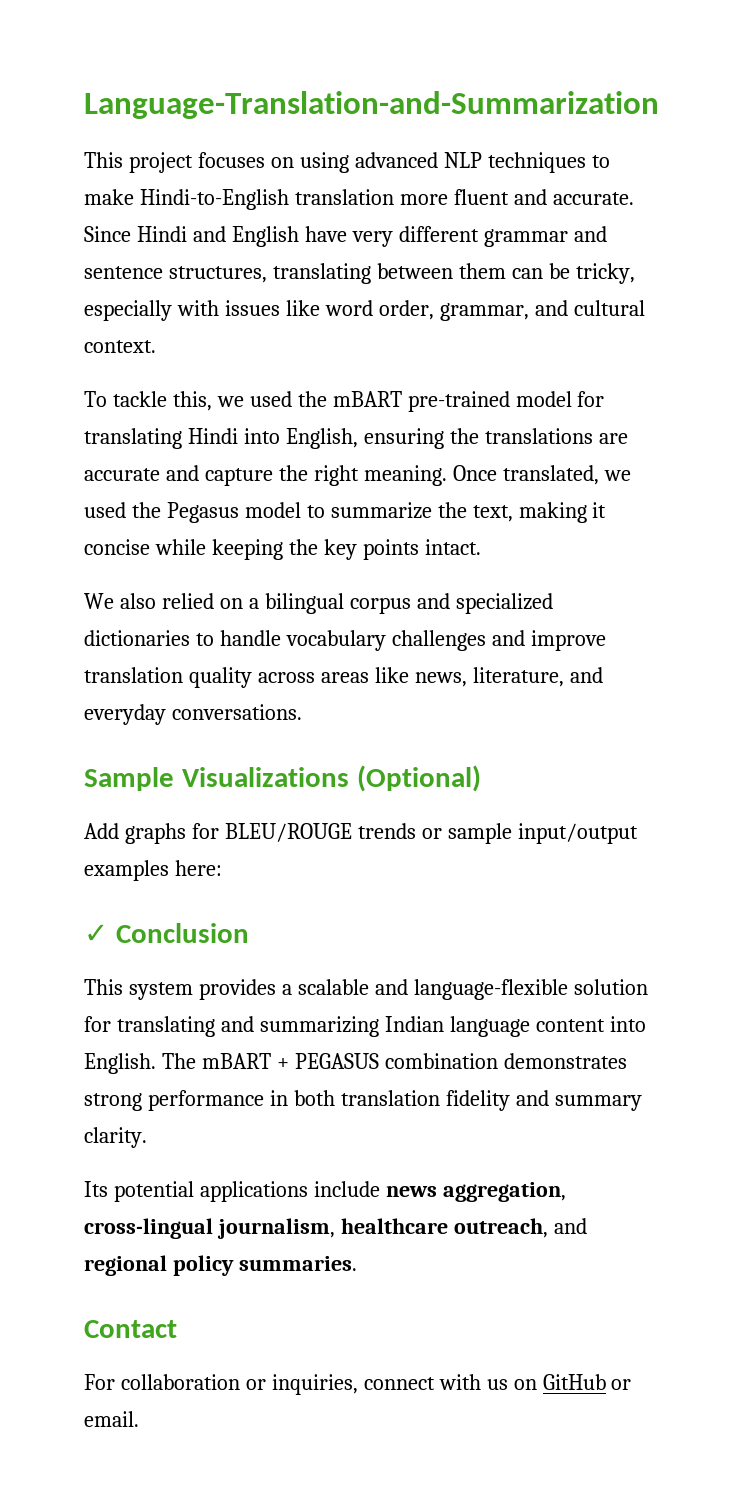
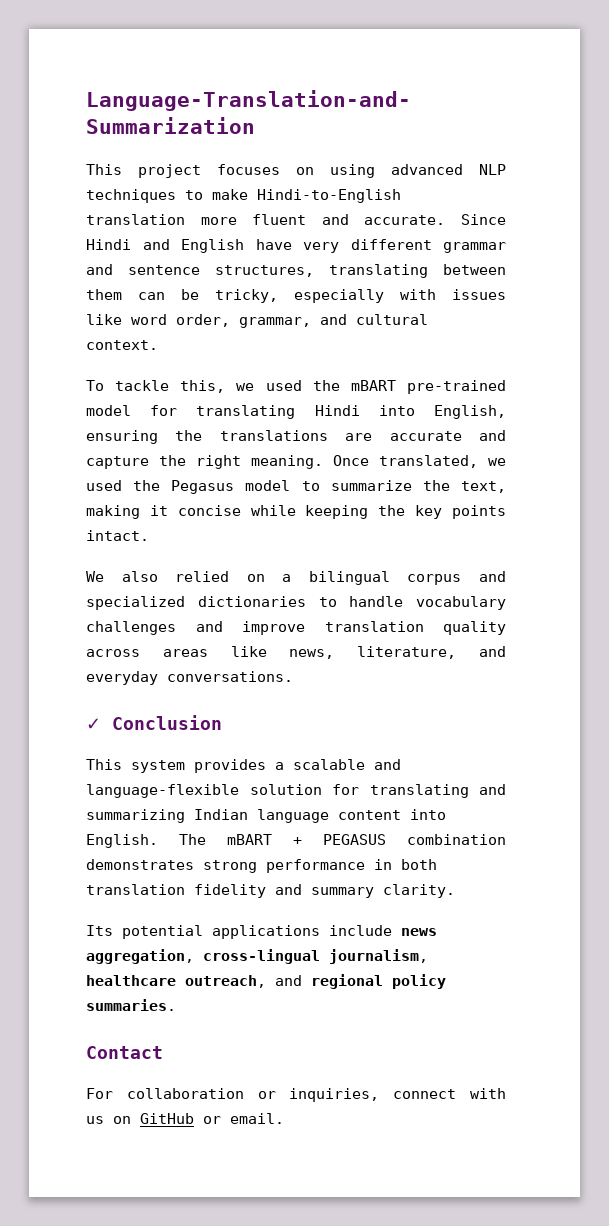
- Sample Visualizations (Optional)
- Add graphs for BLEU/ROUGE trends or sample input/output examples here:

